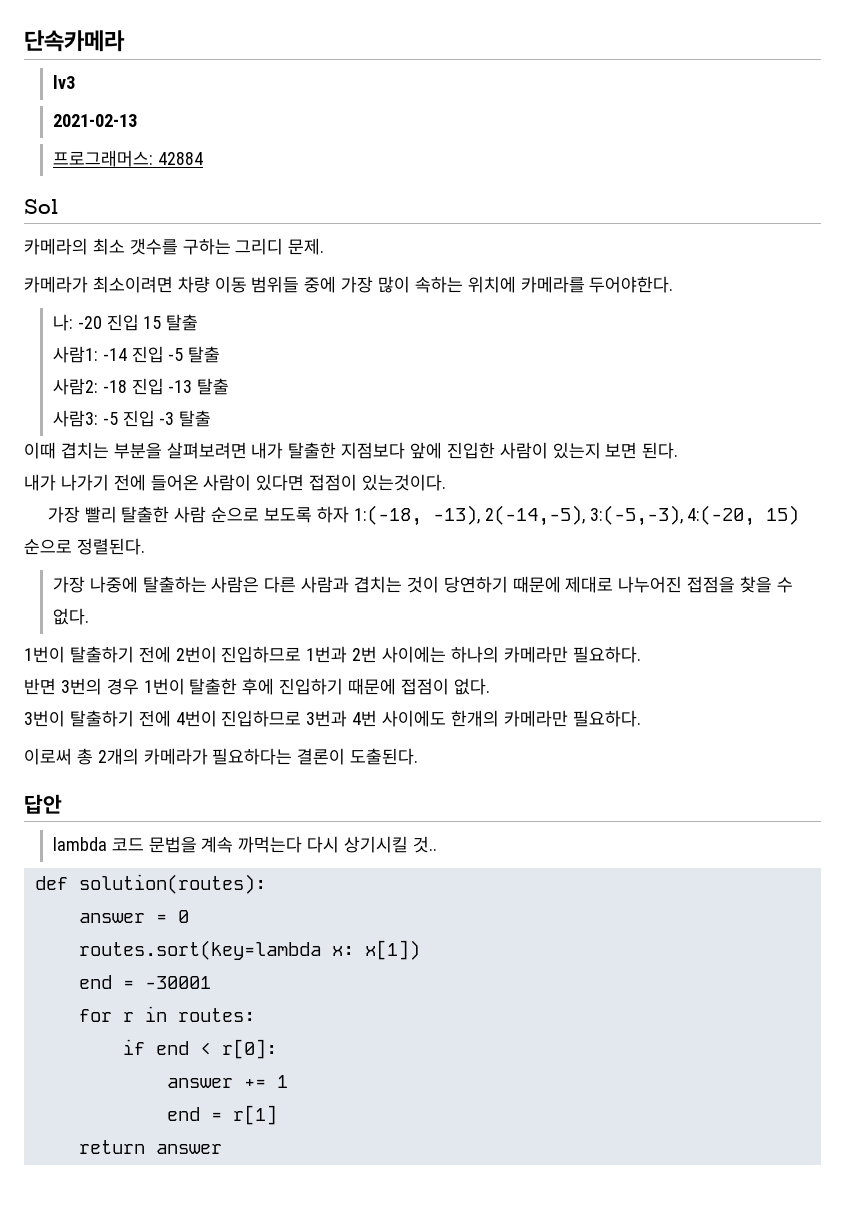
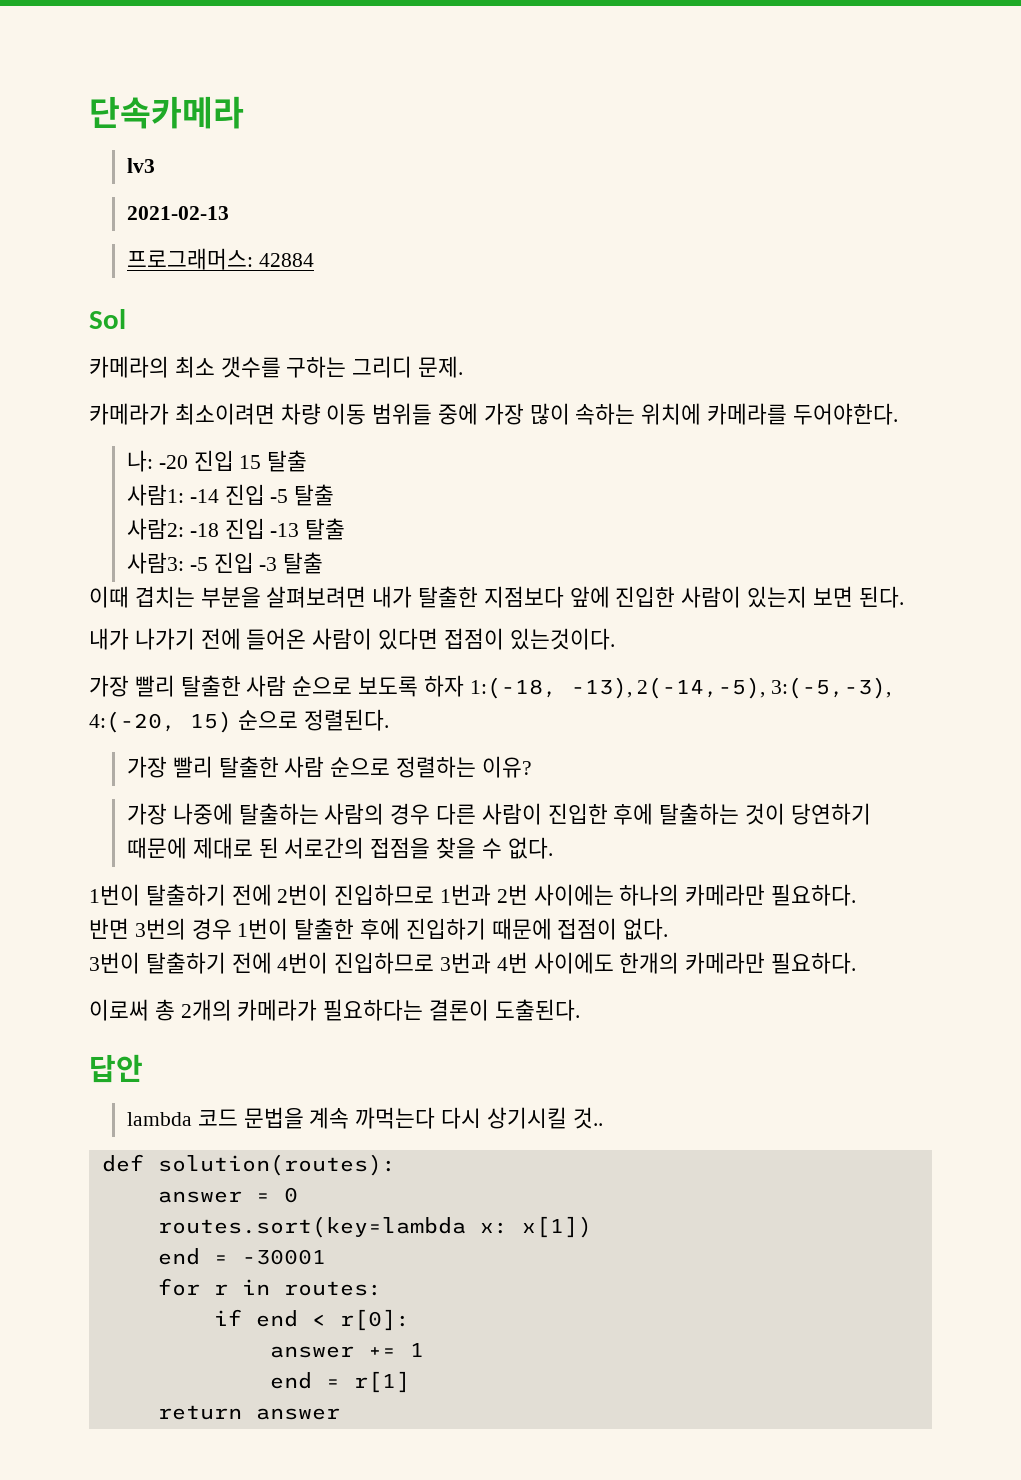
- 가장 나중에 탈출하는 사람은 다른 사람과 겹치는 것이 당연하기 때문에 제대로 나누어진 접점을 찾을 수 없다.
+ 가장 빨리 탈출한 사람 순으로 정렬하는 이유?
+ 가장 나중에 탈출하는 사람의 경우 다른 사람이 진입한 후에 탈출하는 것이 당연하기 때문에 제대로 된 서로간의 접점을 찾을 수 없다.

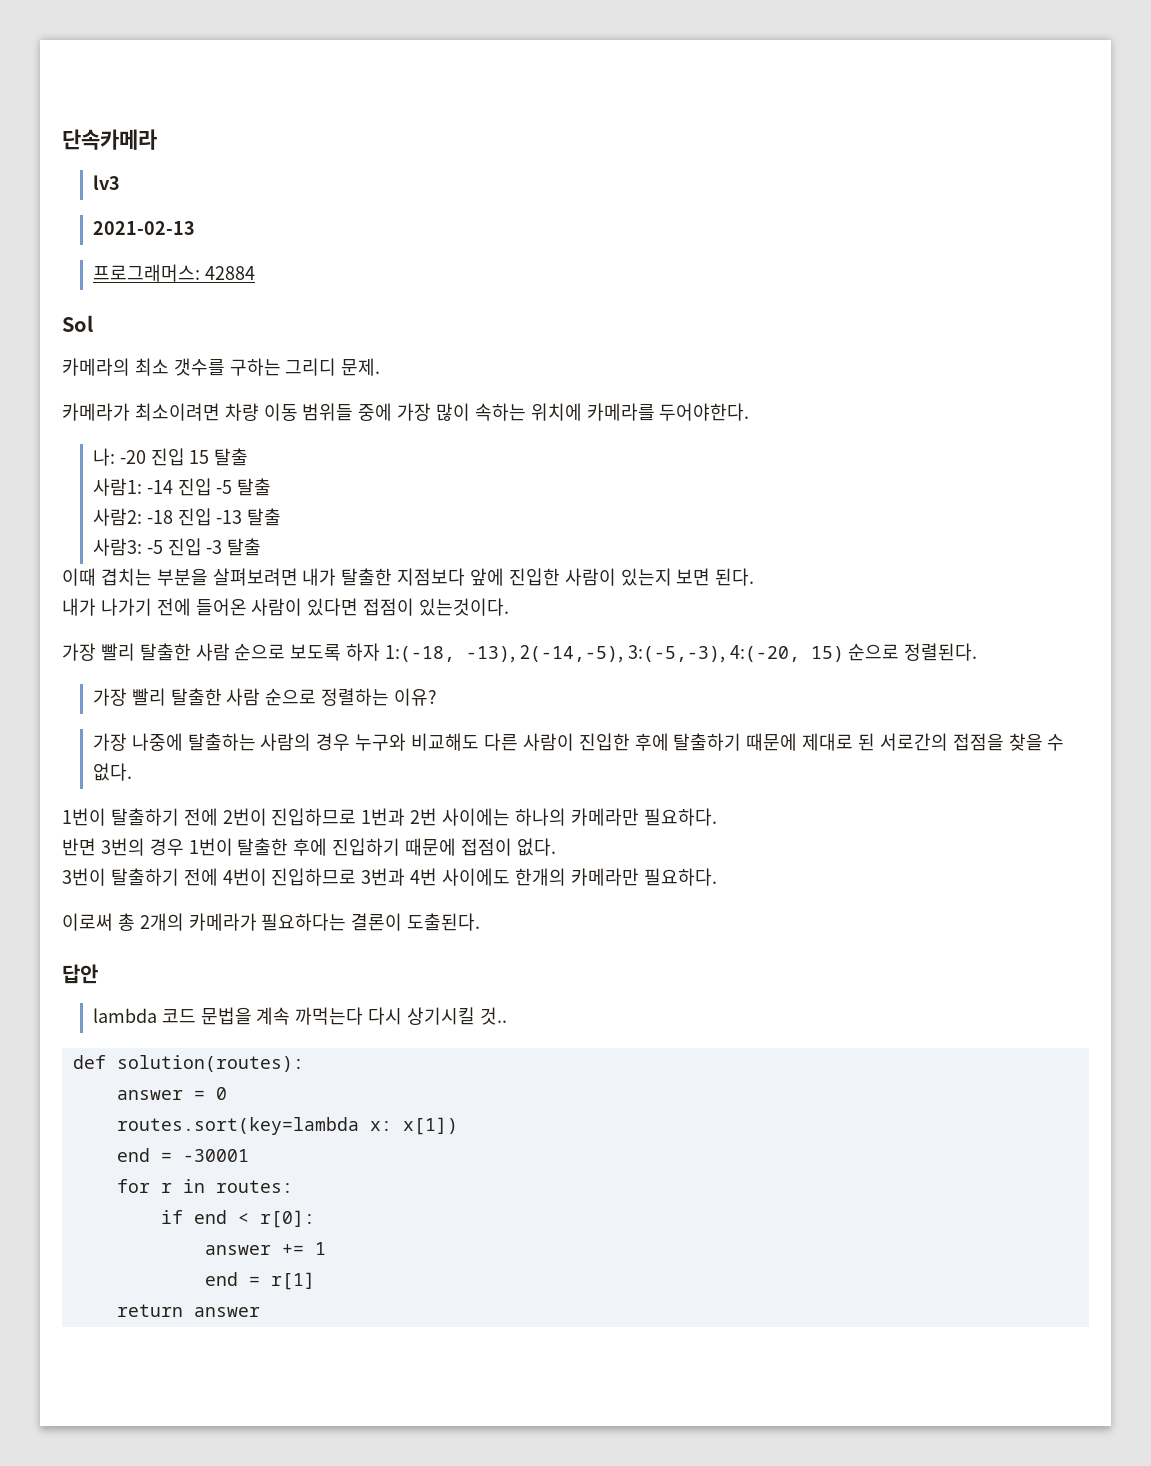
- 가장 나중에 탈출하는 사람의 경우 다른 사람이 진입한 후에 탈출하는 것이 당연하기 때문에 제대로 된 서로간의 접점을 찾을 수 없다.
+ 가장 나중에 탈출하는 사람의 경우 누구와 비교해도 다른 사람이 진입한 후에 탈출하기 때문에 제대로 된 서로간의 접점을 찾을 수 없다.

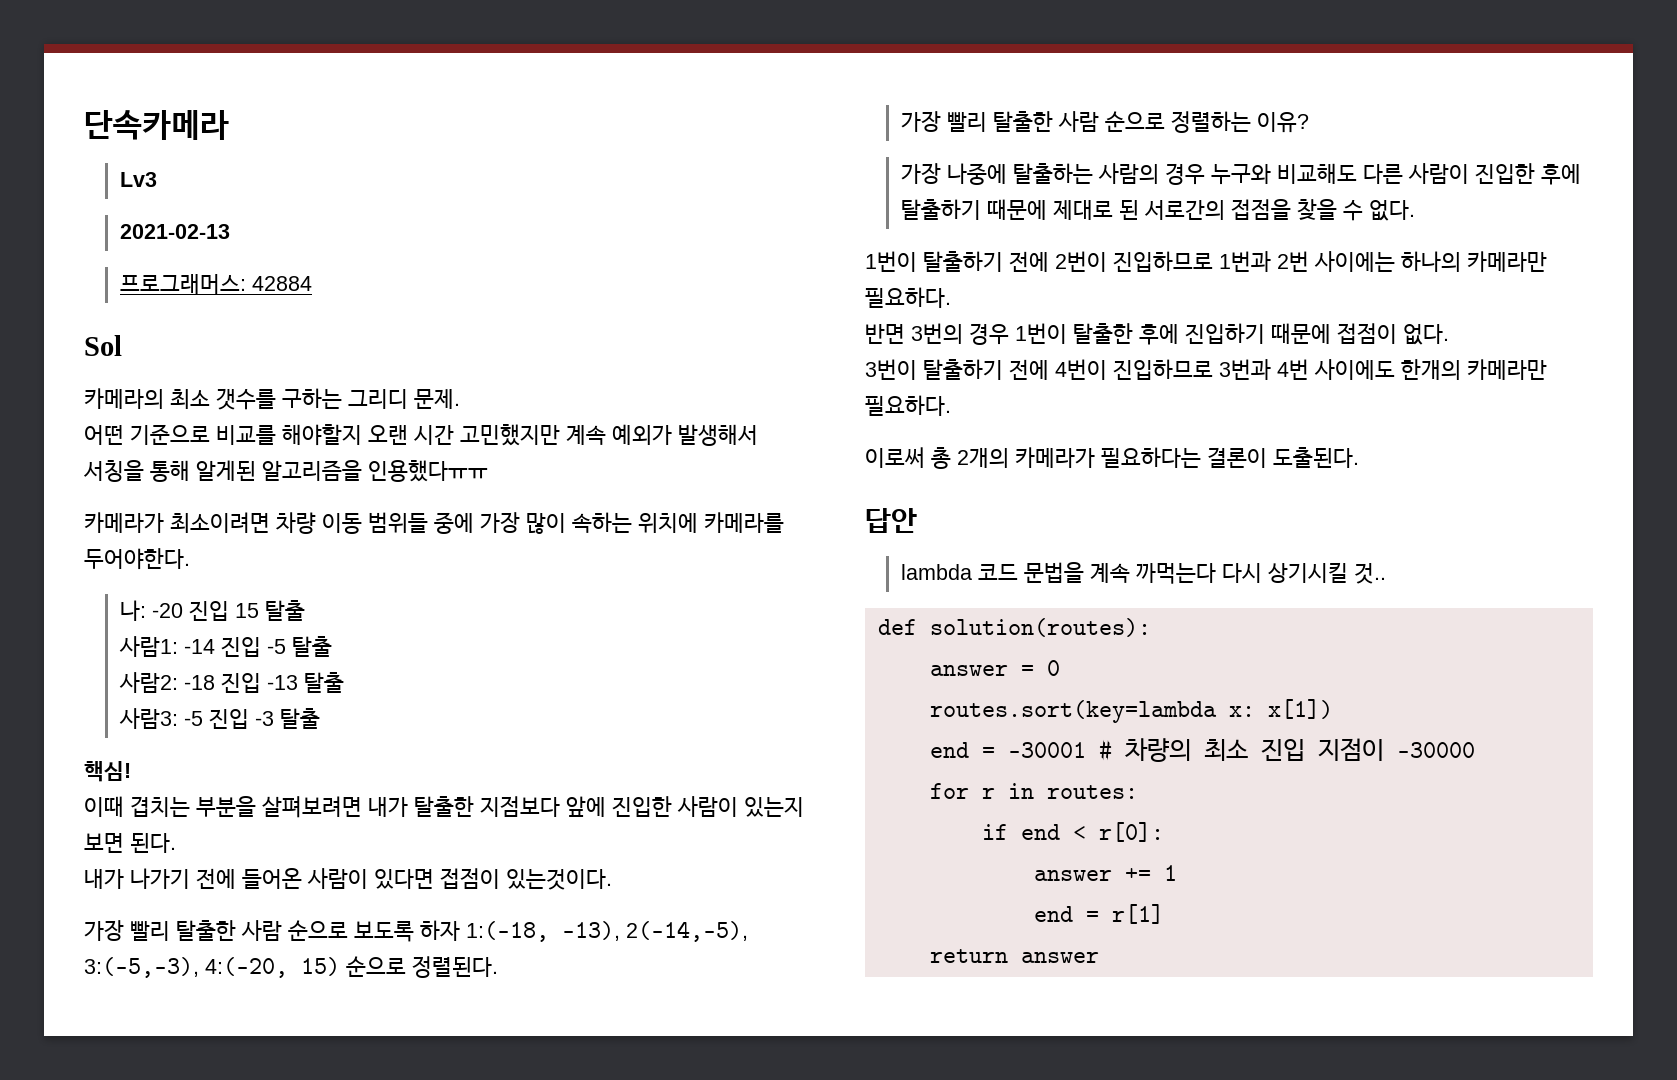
- lv3
+ Lv3
+ 어떤 기준으로 비교를 해야할지 오랜 시간 고민했지만 계속 예외가 발생해서 서칭을 통해 알게된 알고리즘을 인용했다ㅠㅠ
+ 핵심!
- end = -30001
+ end = -30001 # 차량의 최소 진입 지점이 -30000

